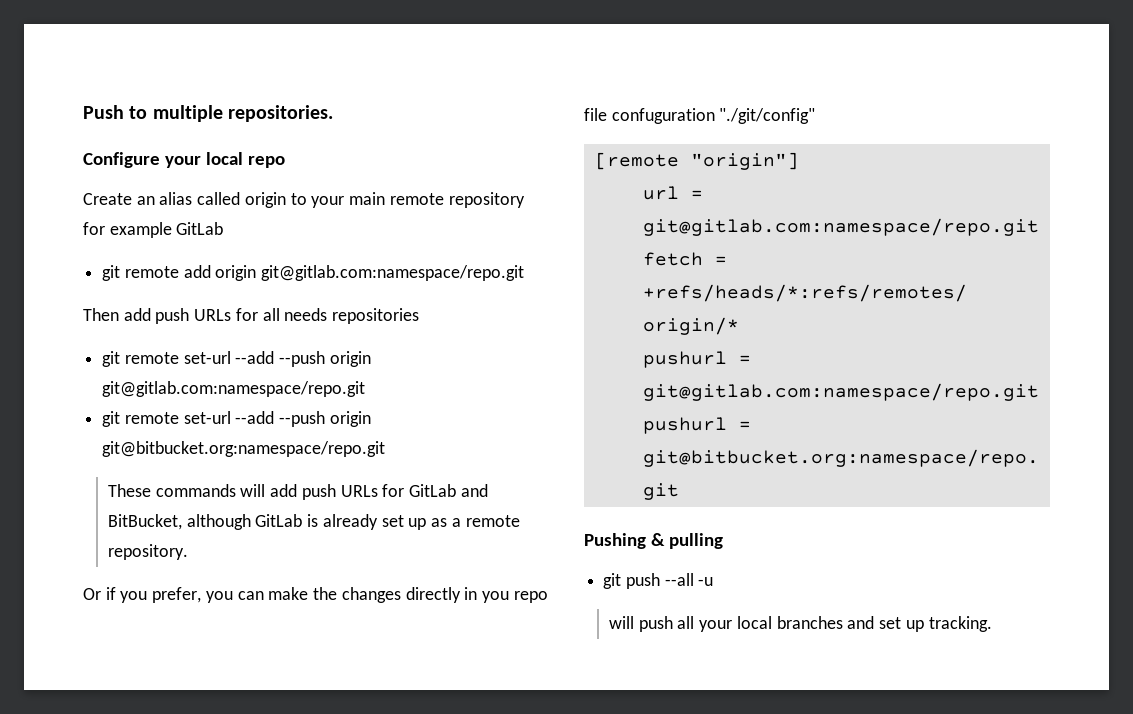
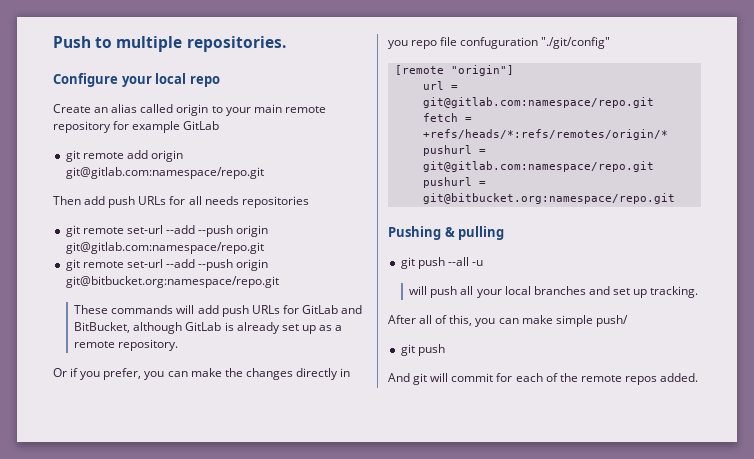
+ After all of this, you can make simple push/
+ git push
+ And git will commit for each of the remote repos added.

